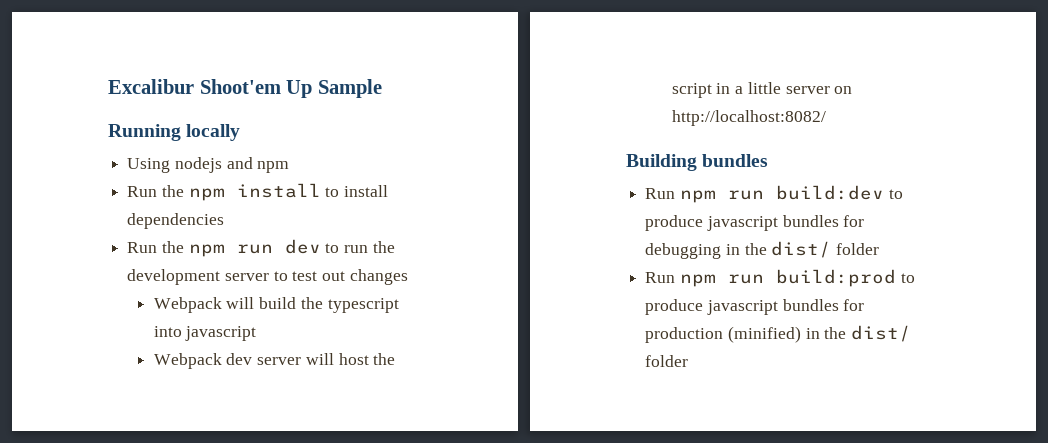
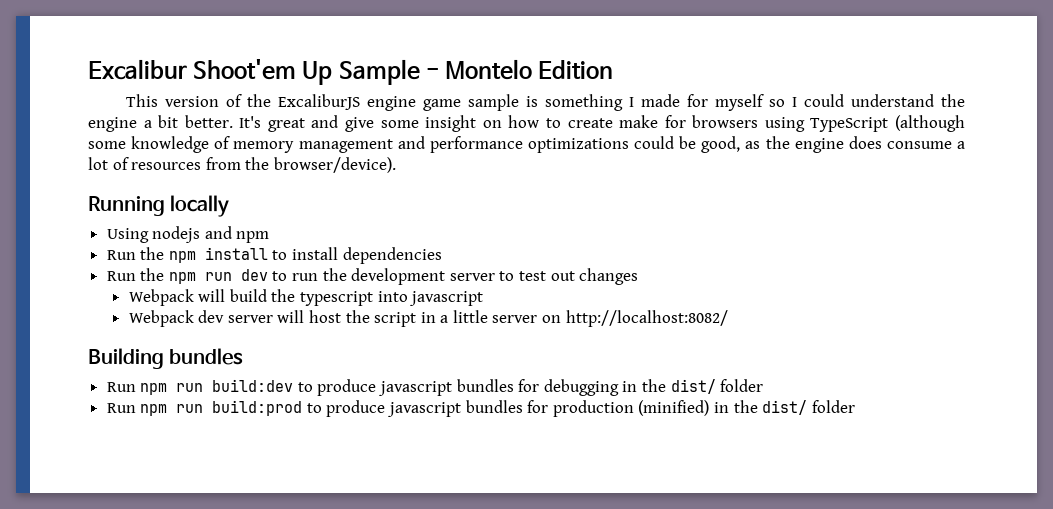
- Excalibur Shoot'em Up Sample
+ Excalibur Shoot'em Up Sample - Montelo Edition
+ This version of the ExcaliburJS engine game sample is something I made for myself so I could understand the engine a bit better. It's great and give some insight on how to create make for browsers using TypeScript (although some knowledge of memory management and performance optimizations could be good, as the engine does consume a lot of resources from the browser/device).

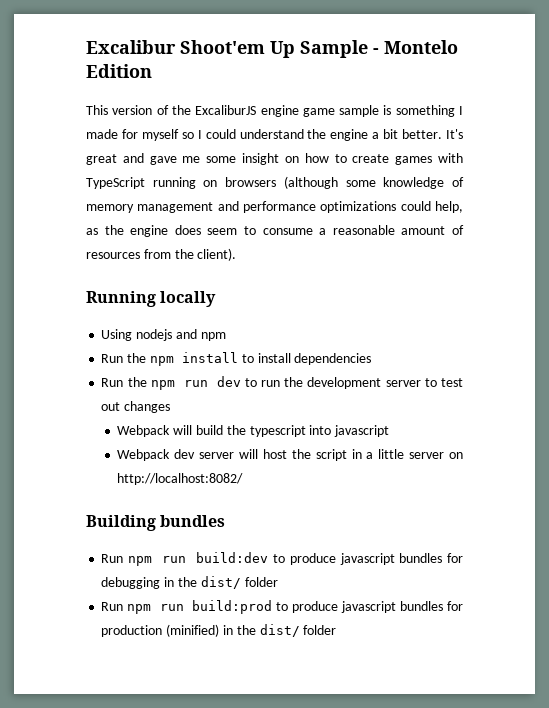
- It's great and give some insight on how to create make for browsers using TypeScript (although some knowledge of memory management and performance optimizations could be good, as the engine does consume a lot of resources from the browser/device).
+ It's great and gave me some insight on how to create games with TypeScript running on browsers (although some knowledge of memory management and performance optimizations could help, as the engine does seem to consume a reasonable amount of resources from the client).

